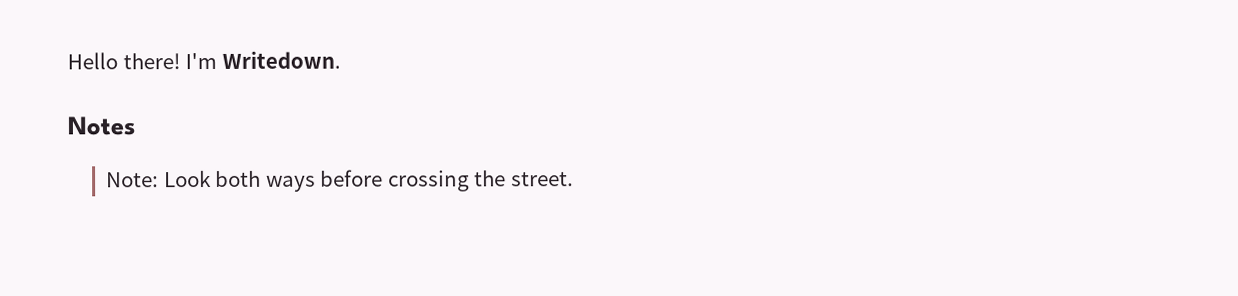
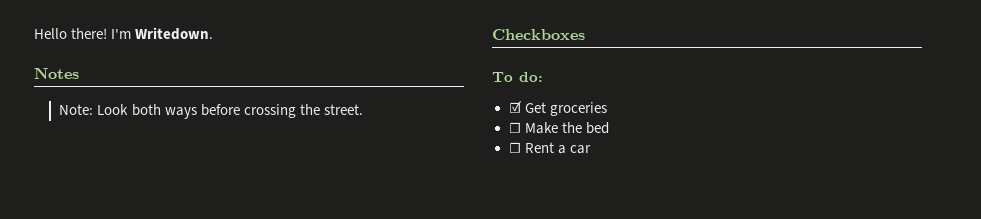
+ Checkboxes
+ To do:
+ ☑ Get groceries
+ ☐ Make the bed
+ ☐ Rent a car

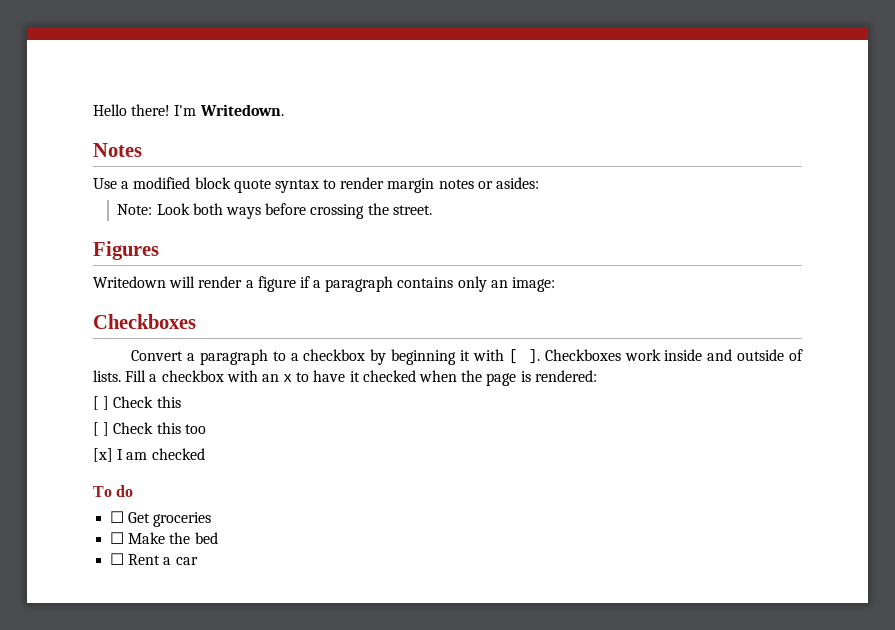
+ Use a modified block quote syntax to render margin notes or asides:
+ Figures
+ Writedown will render a figure if a paragraph contains only an image:
  Checkboxes
+ Convert a paragraph to a checkbox by beginning it with [ ]. Checkboxes work inside and outside of lists. Fill a checkbox with an x to have it checked when the page is rendered:
+ [ ] Check this
+ [ ] Check this too
+ [x] I am checked
- To do:
- ☑ Get groceries
+ To do
+ ☐ Get groceries

